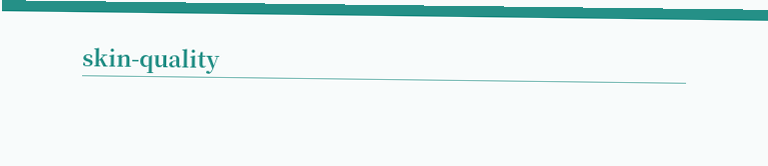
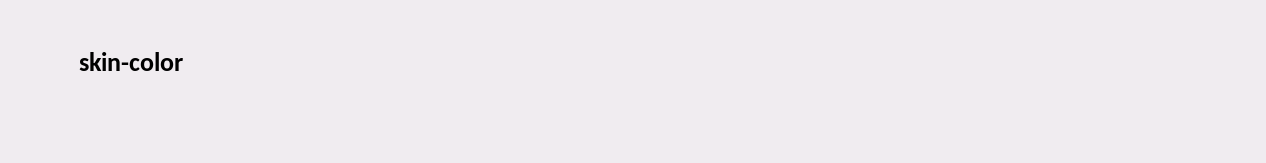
- skin-quality
+ skin-color

